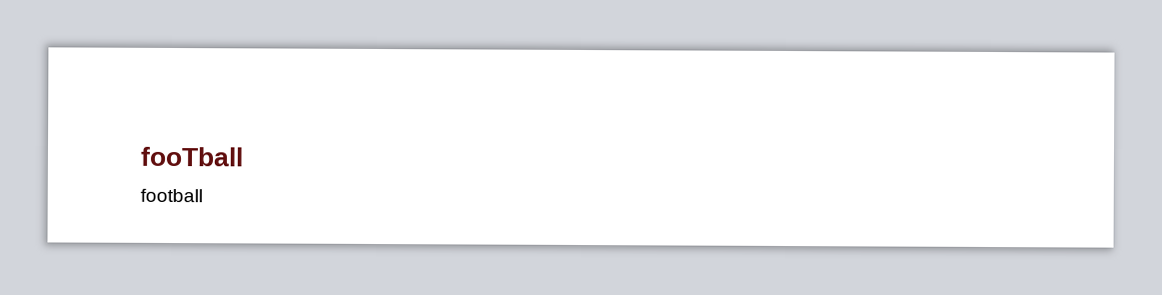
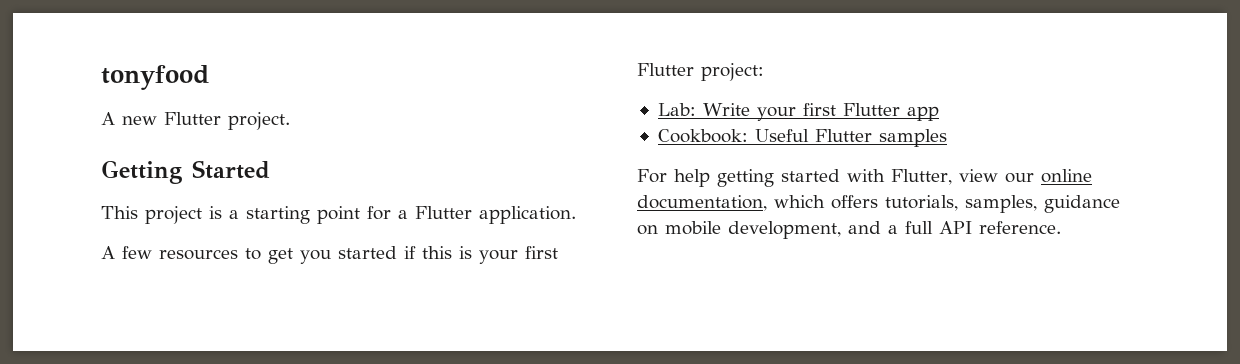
- fooTball
- football
+ tonyfood
+ A new Flutter project.
+ Getting Started
+ This project is a starting point for a Flutter application.
+ A few resources to get you started if this is your first Flutter project:
+ Lab: Write your first Flutter app
+ Cookbook: Useful Flutter samples
+ For help getting started with Flutter, view our online documentation, which offers tutorials, samples, guidance on mobile development, and a full API reference.

